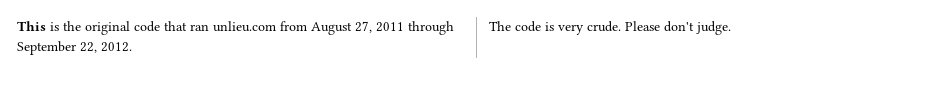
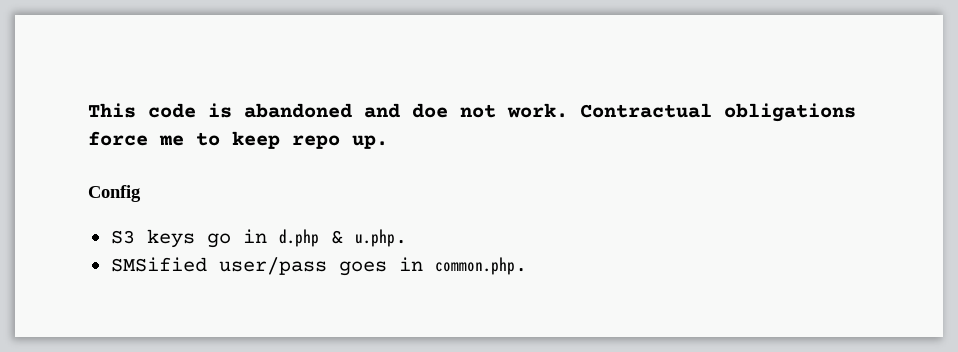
- This is the original code that ran unlieu.com from August 27, 2011 through September 22, 2012.
- The code is very crude. Please don't judge.
+ This code is abandoned and doe not work. Contractual obligations force me to keep repo up.
+ Config
+ S3 keys go in d.php & u.php.
+ SMSified user/pass goes in common.php.

